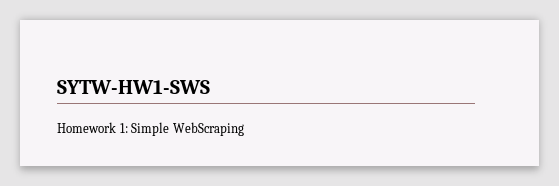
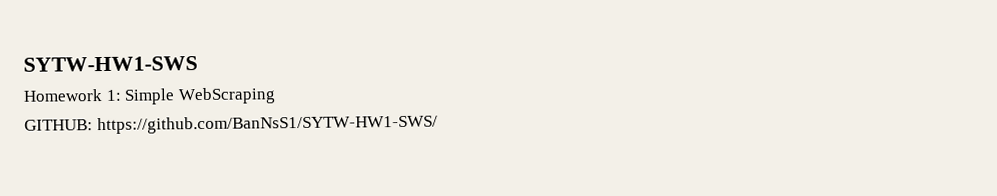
+ GITHUB: https://github.com/BanNsS1/SYTW-HW1-SWS/

